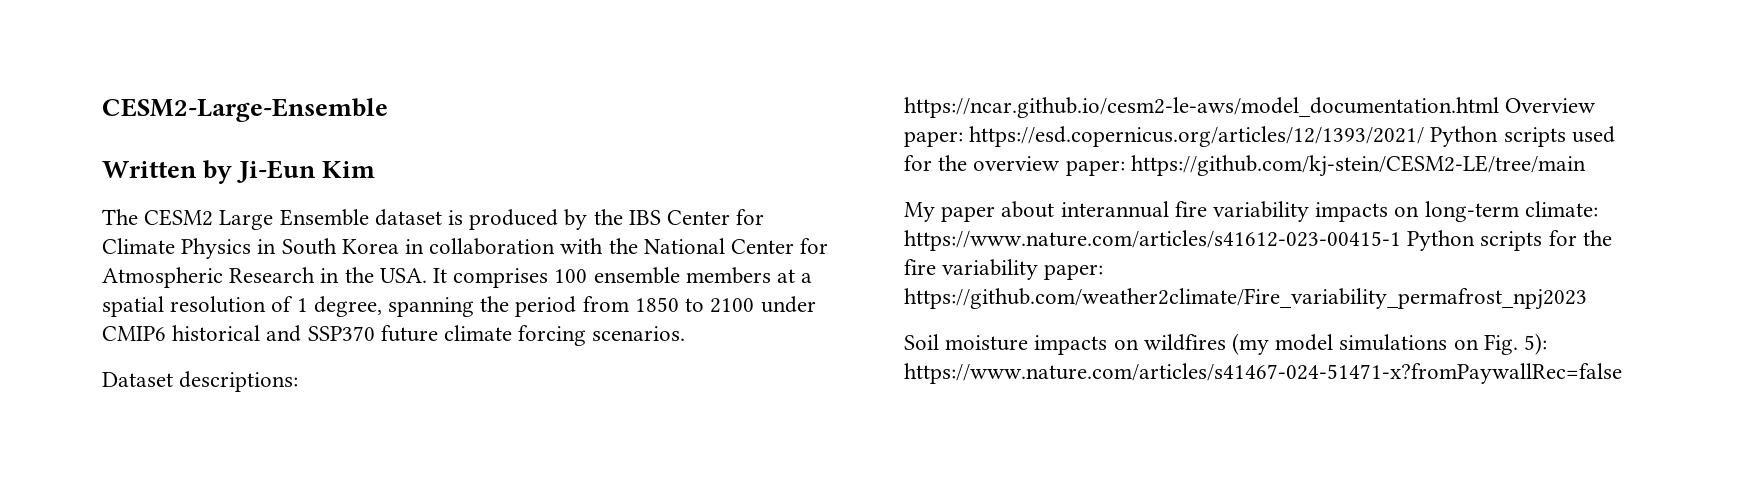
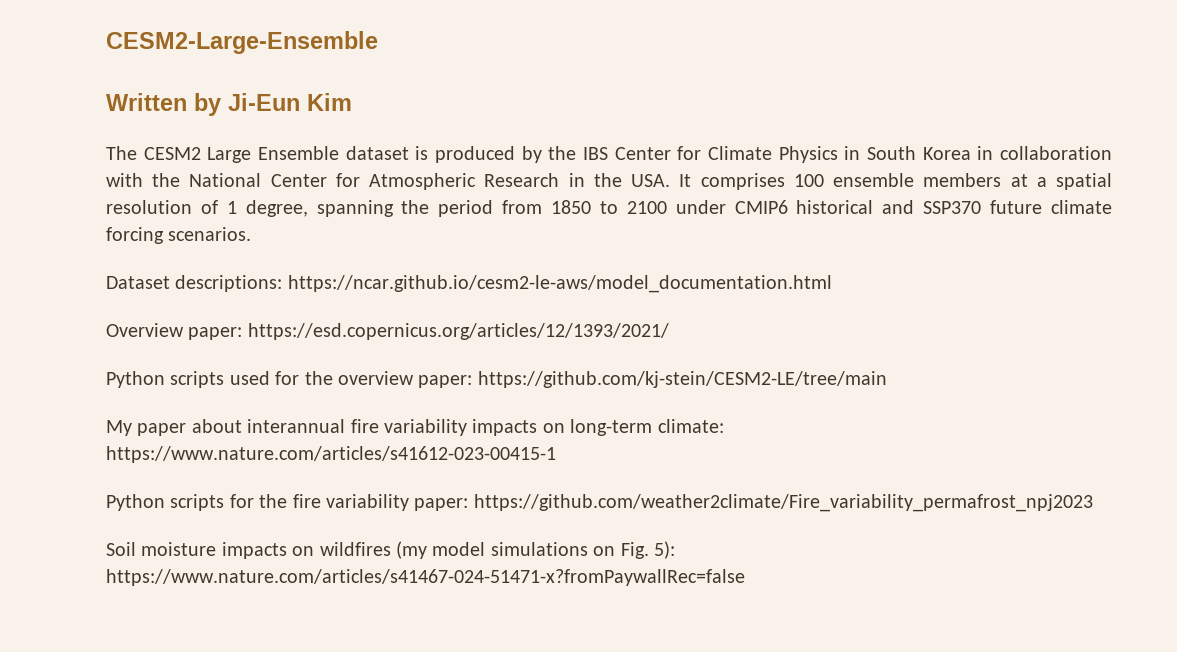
- Dataset descriptions: https://ncar.github.io/cesm2-le-aws/model_documentation.html Overview paper: https://esd.copernicus.org/articles/12/1393/2021/ Python scripts used for the overview paper: https://github.com/kj-stein/CESM2-LE/tree/main
+ Dataset descriptions: https://ncar.github.io/cesm2-le-aws/model_documentation.html
+ Overview paper: https://esd.copernicus.org/articles/12/1393/2021/
+ Python scripts used for the overview paper: https://github.com/kj-stein/CESM2-LE/tree/main
- My paper about interannual fire variability impacts on long-term climate: https://www.nature.com/articles/s41612-023-00415-1 Python scripts for the fire variability paper: https://github.com/weather2climate/Fire_variability_permafrost_npj2023
+ My paper about interannual fire variability impacts on long-term climate: https://www.nature.com/articles/s41612-023-00415-1
+ Python scripts for the fire variability paper: https://github.com/weather2climate/Fire_variability_permafrost_npj2023

